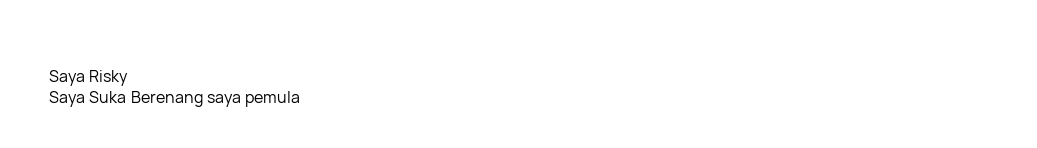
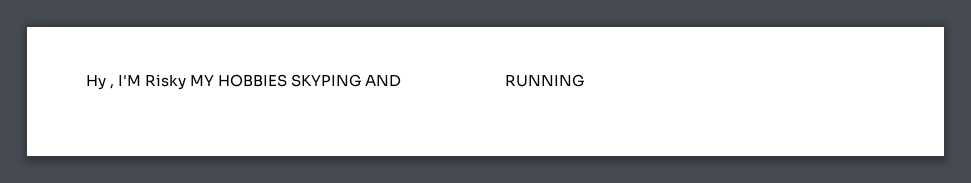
- Saya Risky
- Saya Suka Berenang saya pemula
+ Hy , I'M Risky MY HOBBIES SKYPING AND RUNNING

